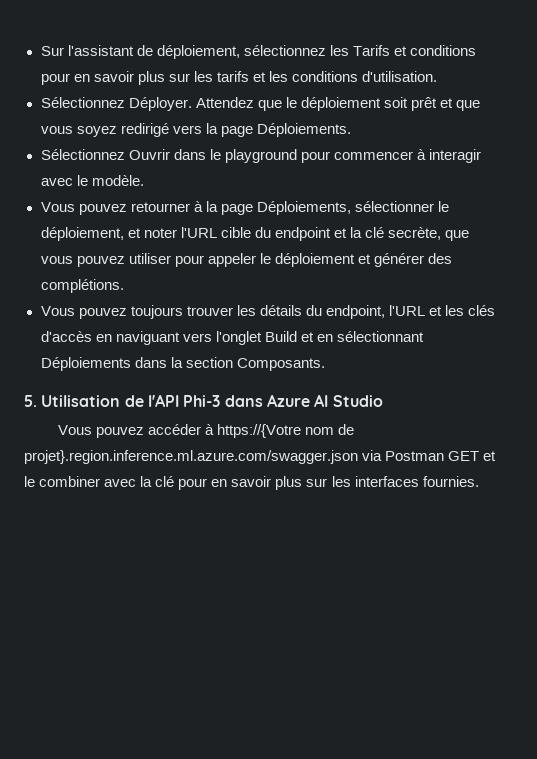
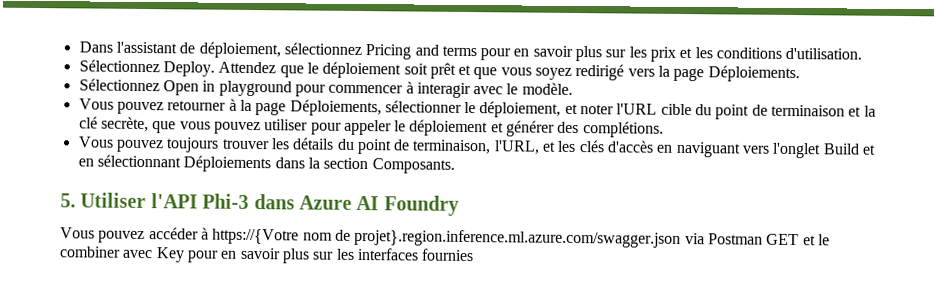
- Sur l'assistant de déploiement, sélectionnez les Tarifs et conditions pour en savoir plus sur les tarifs et les conditions d'utilisation.
+ Dans l'assistant de déploiement, sélectionnez Pricing and terms pour en savoir plus sur les prix et les conditions d'utilisation.
- Sélectionnez Déployer.
+ Sélectionnez Deploy.
- Sélectionnez Ouvrir dans le playground pour commencer à interagir avec le modèle.
+ Sélectionnez Open in playground pour commencer à interagir avec le modèle.
- Vous pouvez retourner à la page Déploiements, sélectionner le déploiement, et noter l'URL cible du endpoint et la clé secrète, que vous pouvez utiliser pour appeler le déploiement et générer des complétions.
+ Vous pouvez retourner à la page Déploiements, sélectionner le déploiement, et noter l'URL cible du point de terminaison et la clé secrète, que vous pouvez utiliser pour appeler le déploiement et générer des complétions.
- Vous pouvez toujours trouver les détails du endpoint, l'URL et les clés d'accès en naviguant vers l'onglet Build et en sélectionnant Déploiements dans la section Composants.
+ Vous pouvez toujours trouver les détails du point de terminaison, l'URL, et les clés d'accès en naviguant vers l'onglet Build et en sélectionnant Déploiements dans la section Composants.
- 5. Utilisation de l'API Phi-3 dans Azure AI Studio
+ 5. Utiliser l'API Phi-3 dans Azure AI Foundry
- Vous pouvez accéder à https://{Votre nom de projet}.region.inference.ml.azure.com/swagger.json via Postman GET et le combiner avec la clé pour en savoir plus sur les interfaces fournies.
+ Vous pouvez accéder à https://{Votre nom de projet}.region.inference.ml.azure.com/swagger.json via Postman GET et le combiner avec Key pour en savoir plus sur les interfaces fournies

